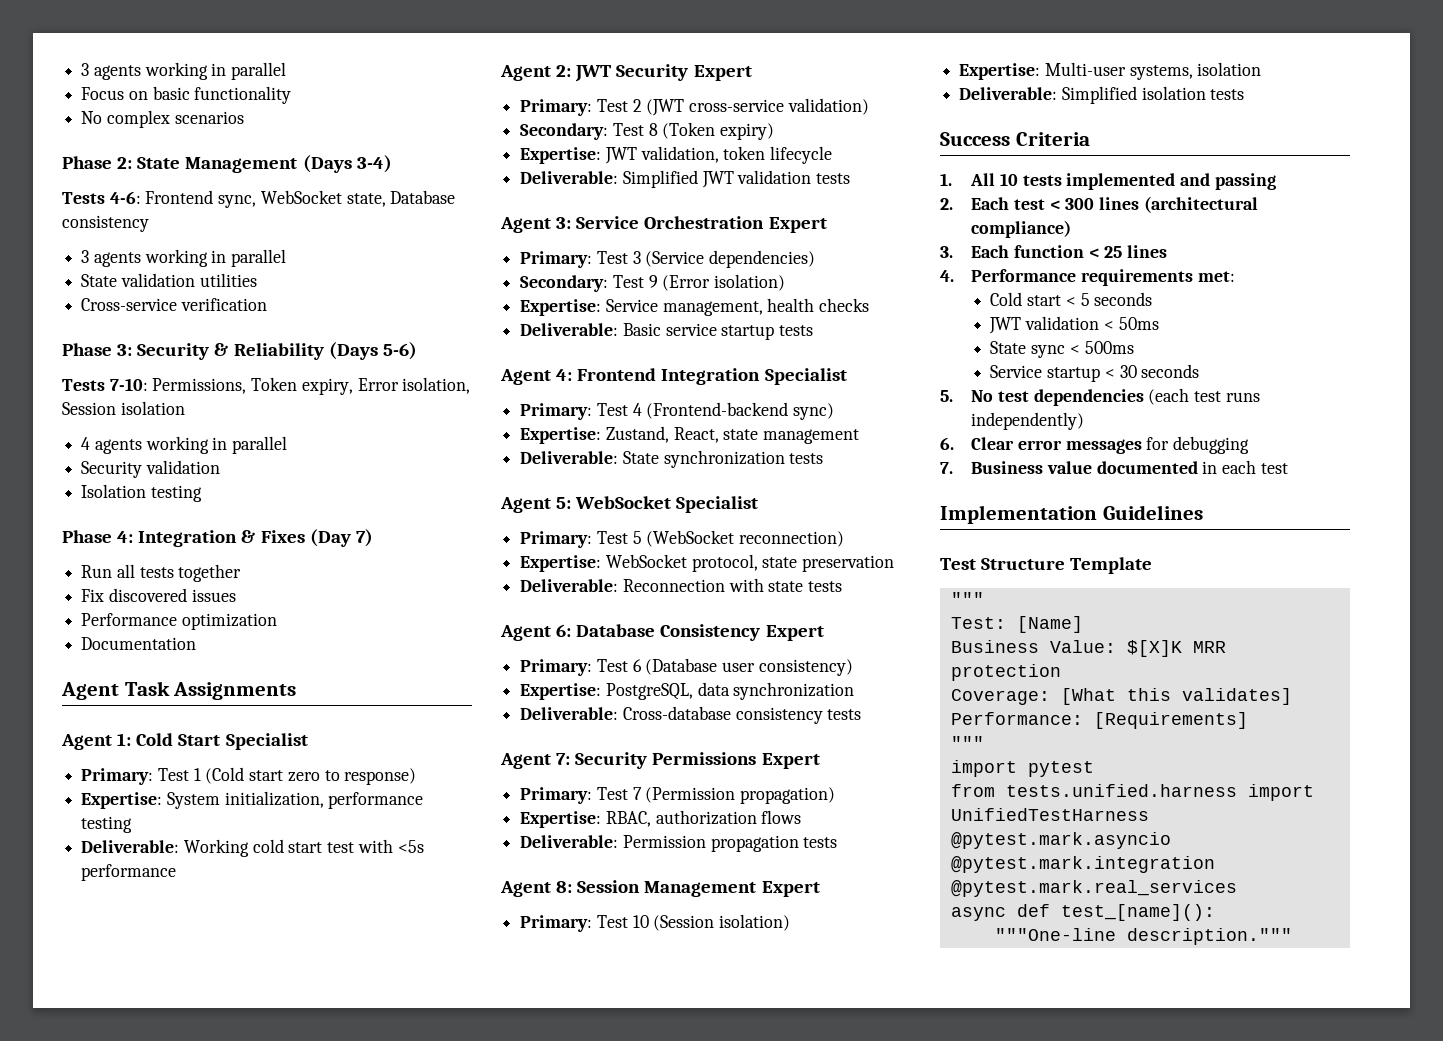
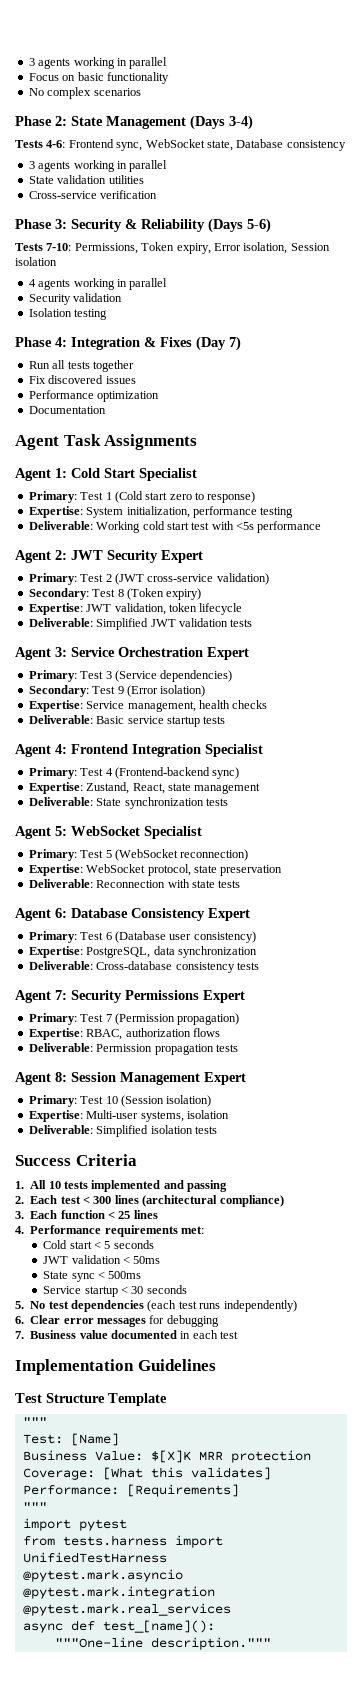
- from tests.unified.harness import UnifiedTestHarness
+ from tests.harness import UnifiedTestHarness

